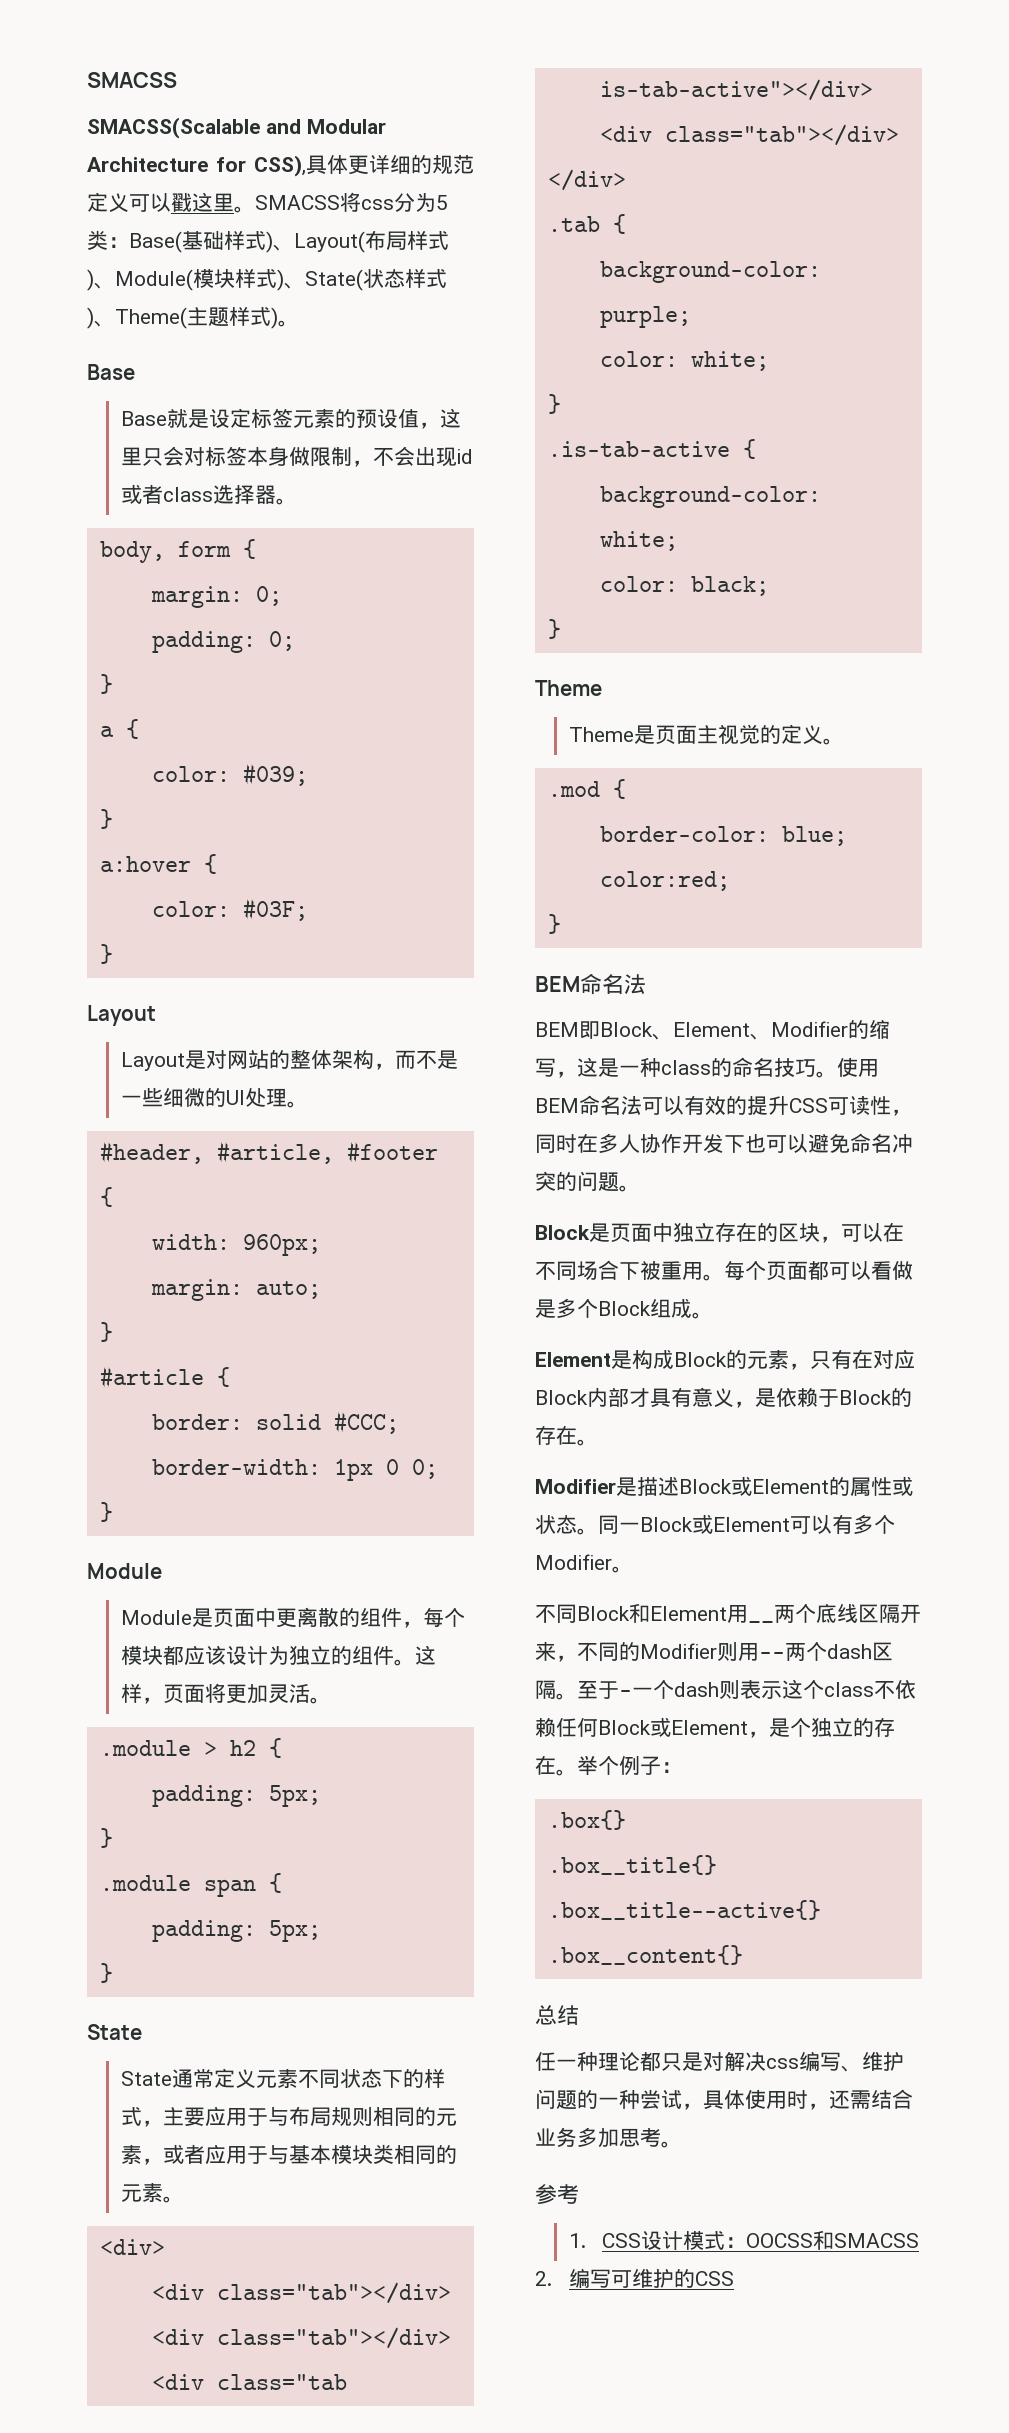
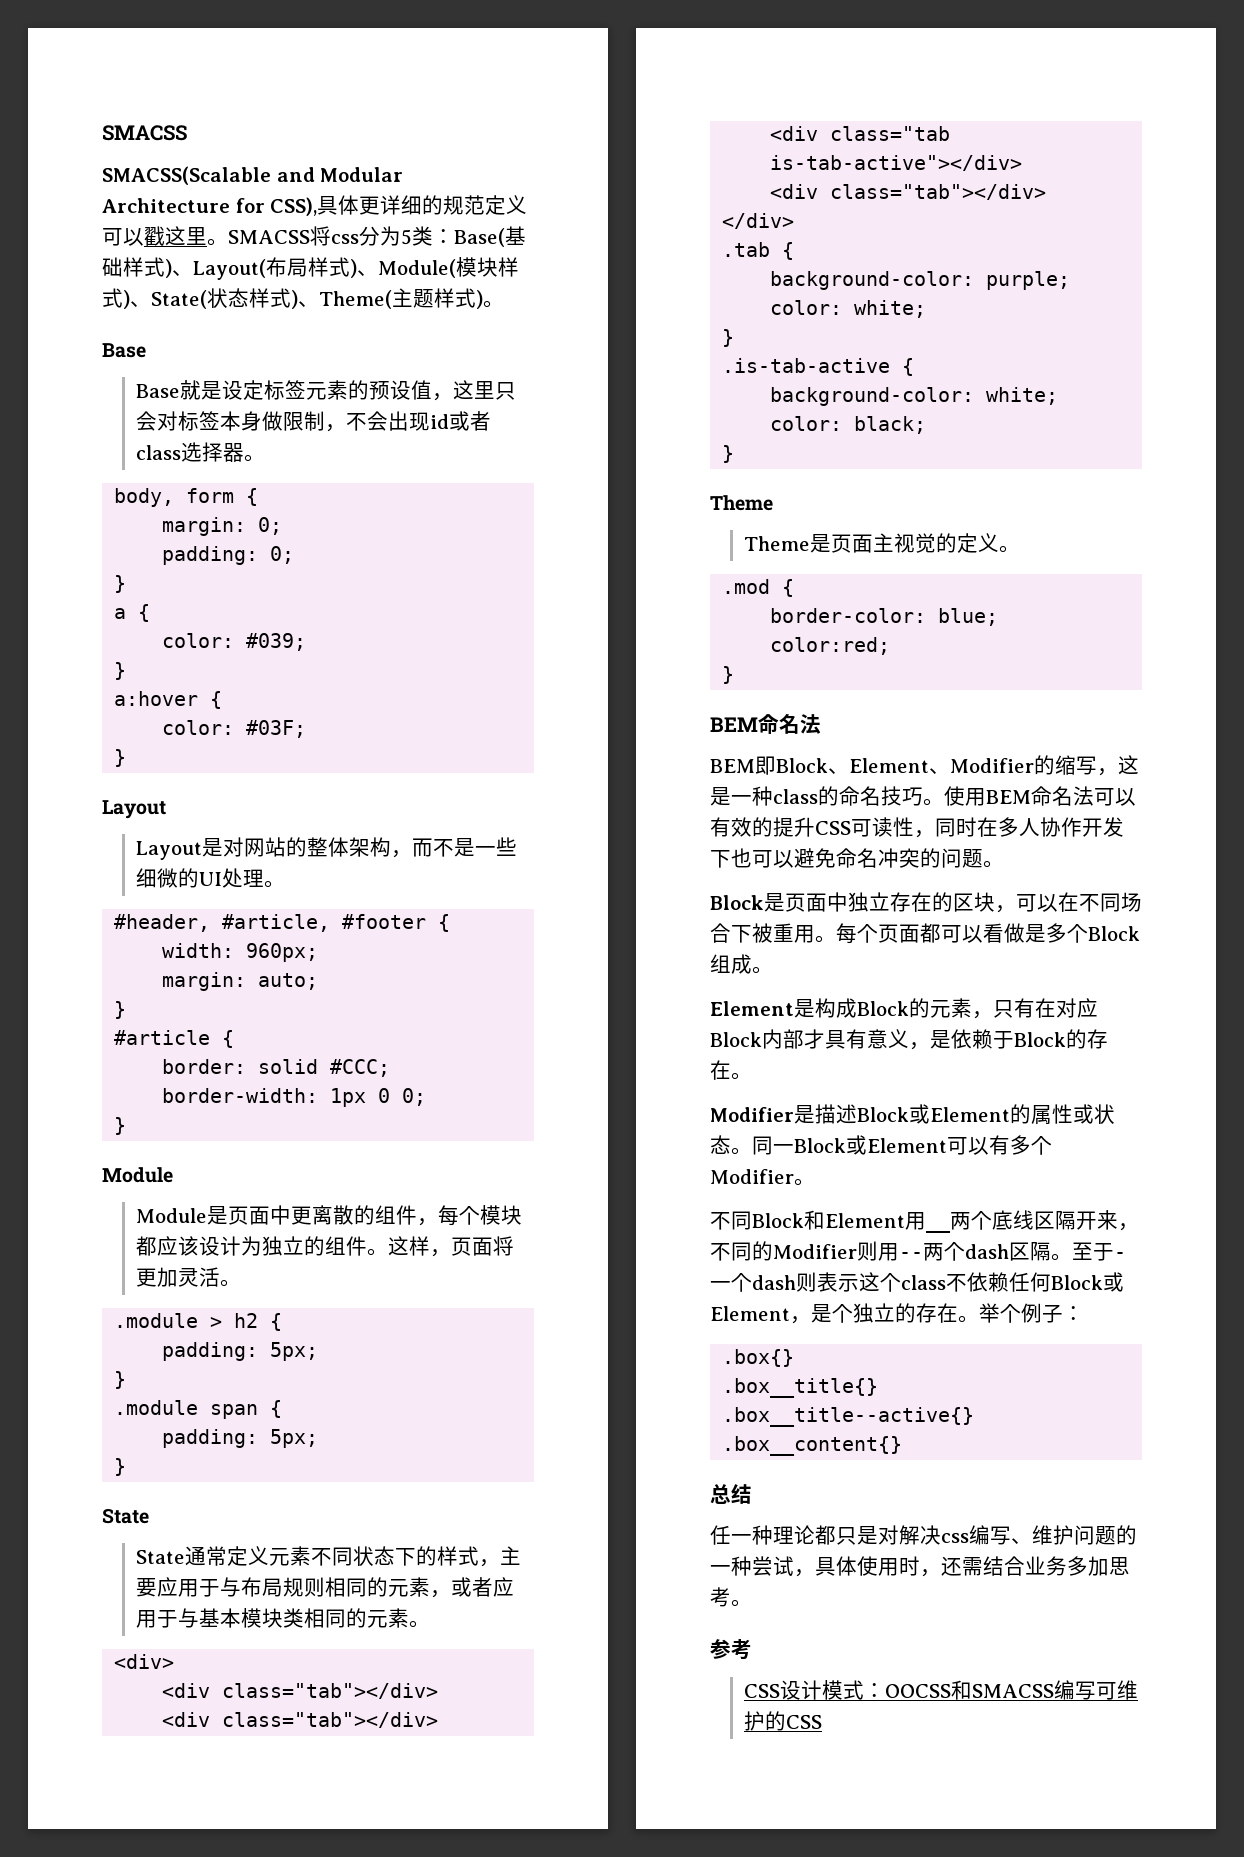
- 1. CSS设计模式：OOCSS和SMACSS
- 2.编写可维护的CSS
+ CSS设计模式：OOCSS和SMACSS编写可维护的CSS

